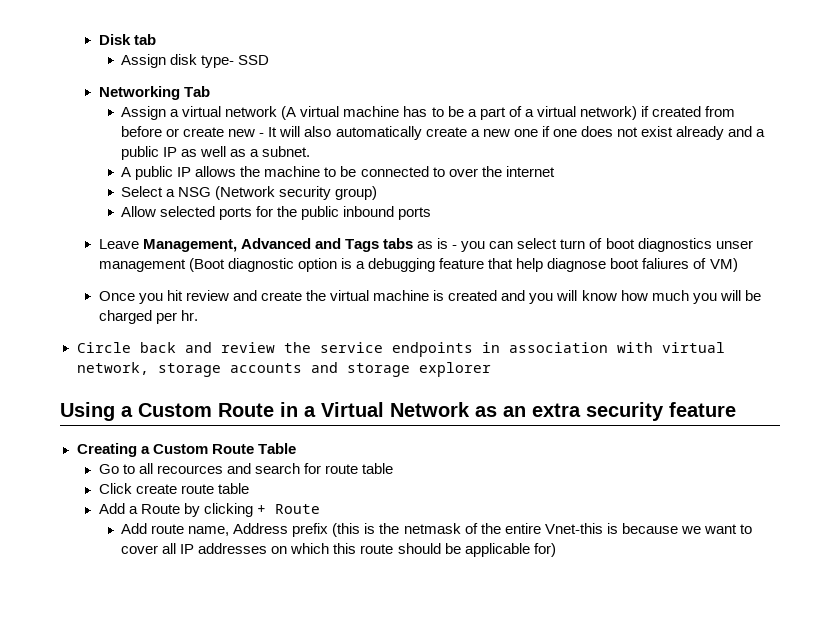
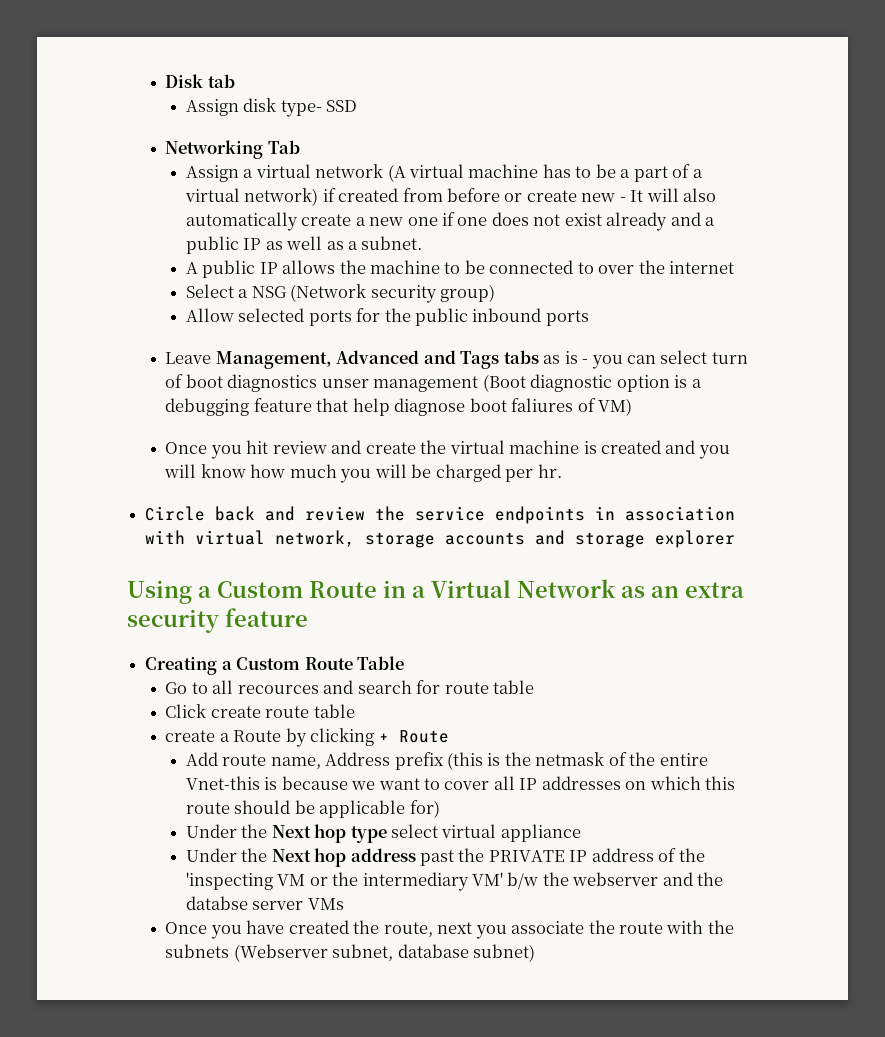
- Add a Route by clicking + Route
+ create a Route by clicking + Route
+ Under the Next hop type select virtual appliance
+ Under the Next hop address past the PRIVATE IP address of the 'inspecting VM or the intermediary VM' b/w the webserver and the databse server VMs
+ Once you have created the route, next you associate the route with the subnets (Webserver subnet, database subnet)

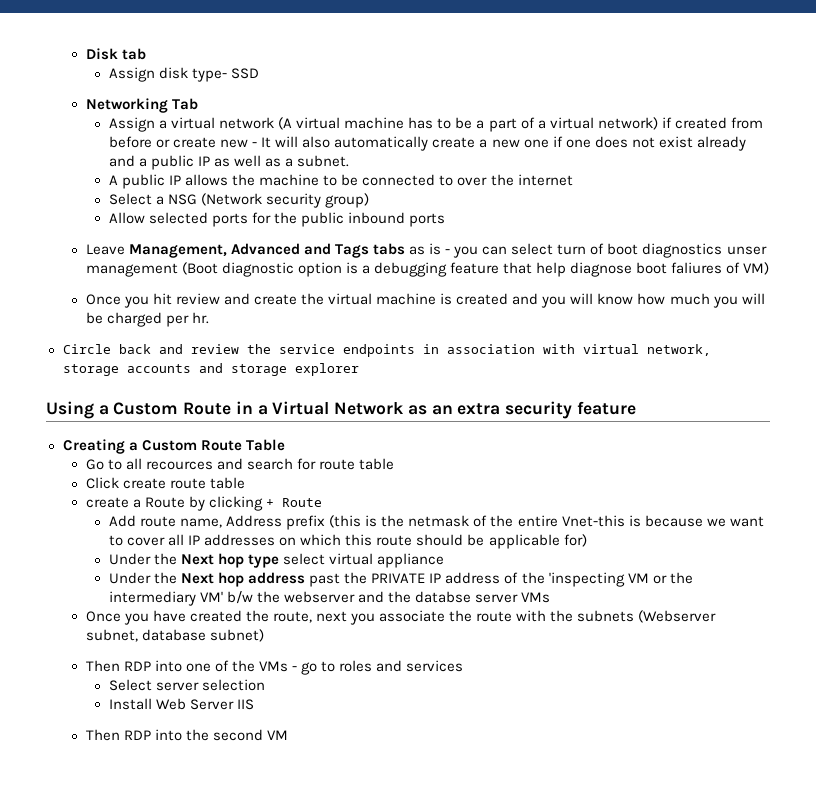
+ Then RDP into one of the VMs - go to roles and services
+ Select server selection
+ Install Web Server IIS
+ Then RDP into the second VM

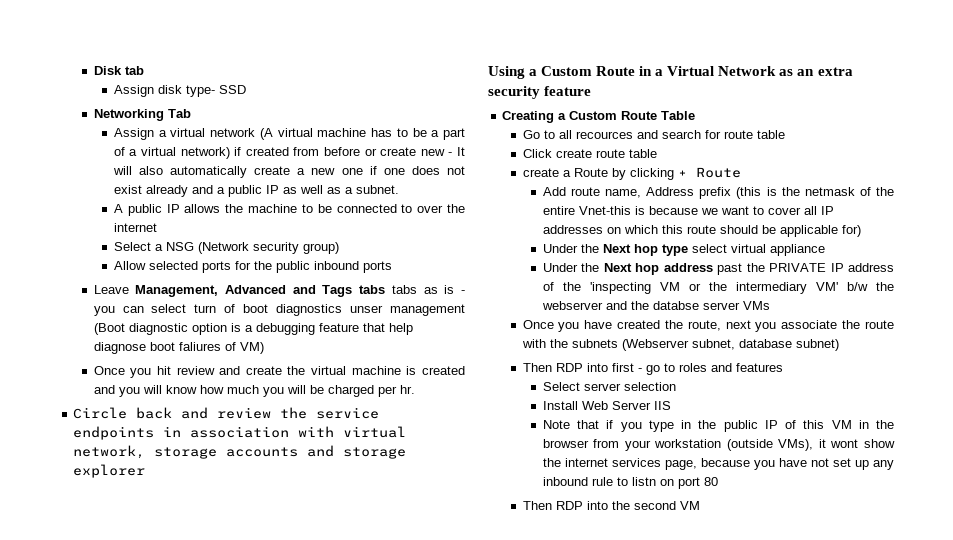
- Leave Management, Advanced and Tags tabs as is - you can select turn of boot diagnostics unser management (Boot diagnostic option is a debugging feature that help diagnose boot faliures of VM)
+ Leave Management, Advanced and Tags tabs tabs as is - you can select turn of boot diagnostics unser management (Boot diagnostic option is a debugging feature that help diagnose boot faliures of VM)
- Then RDP into one of the VMs - go to roles and services
+ Then RDP into first - go to roles and features
+ Note that if you type in the public IP of this VM in the browser from your workstation (outside VMs), it wont show the internet services page, because you have not set up any inbound rule to listn on port 80

